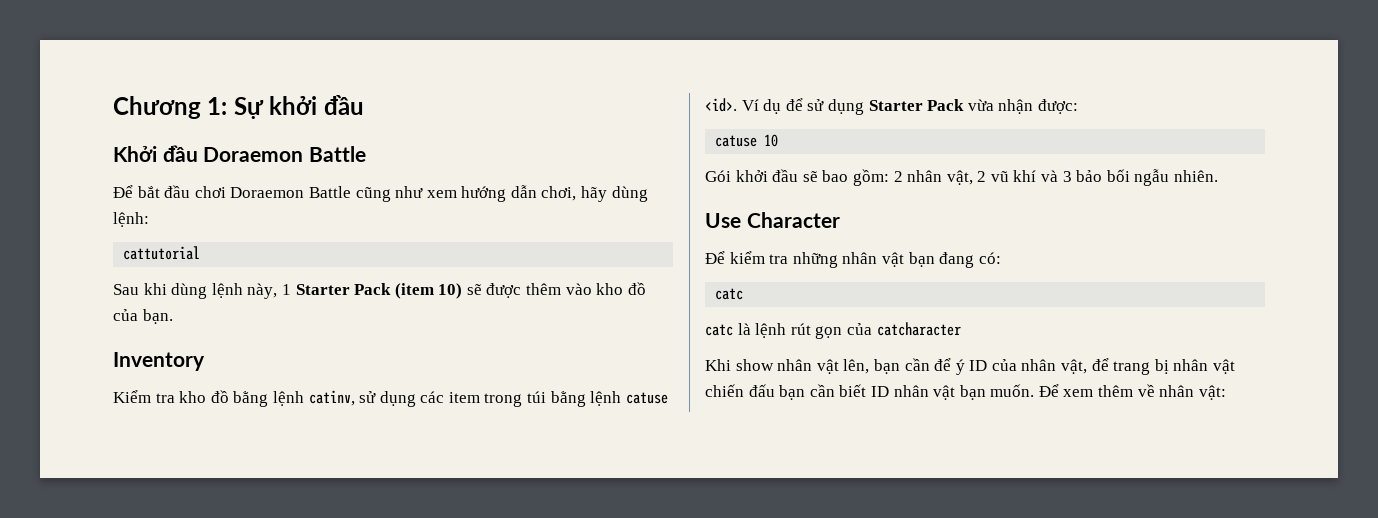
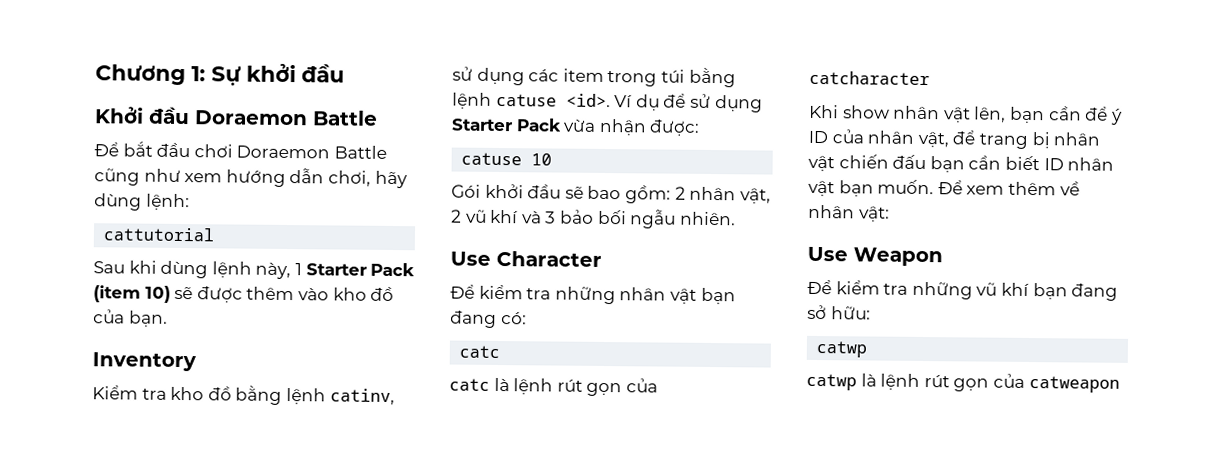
+ Use Weapon
+ Để kiểm tra những vũ khí bạn đang sở hữu:
+ catwp
+ catwp là lệnh rút gọn của catweapon

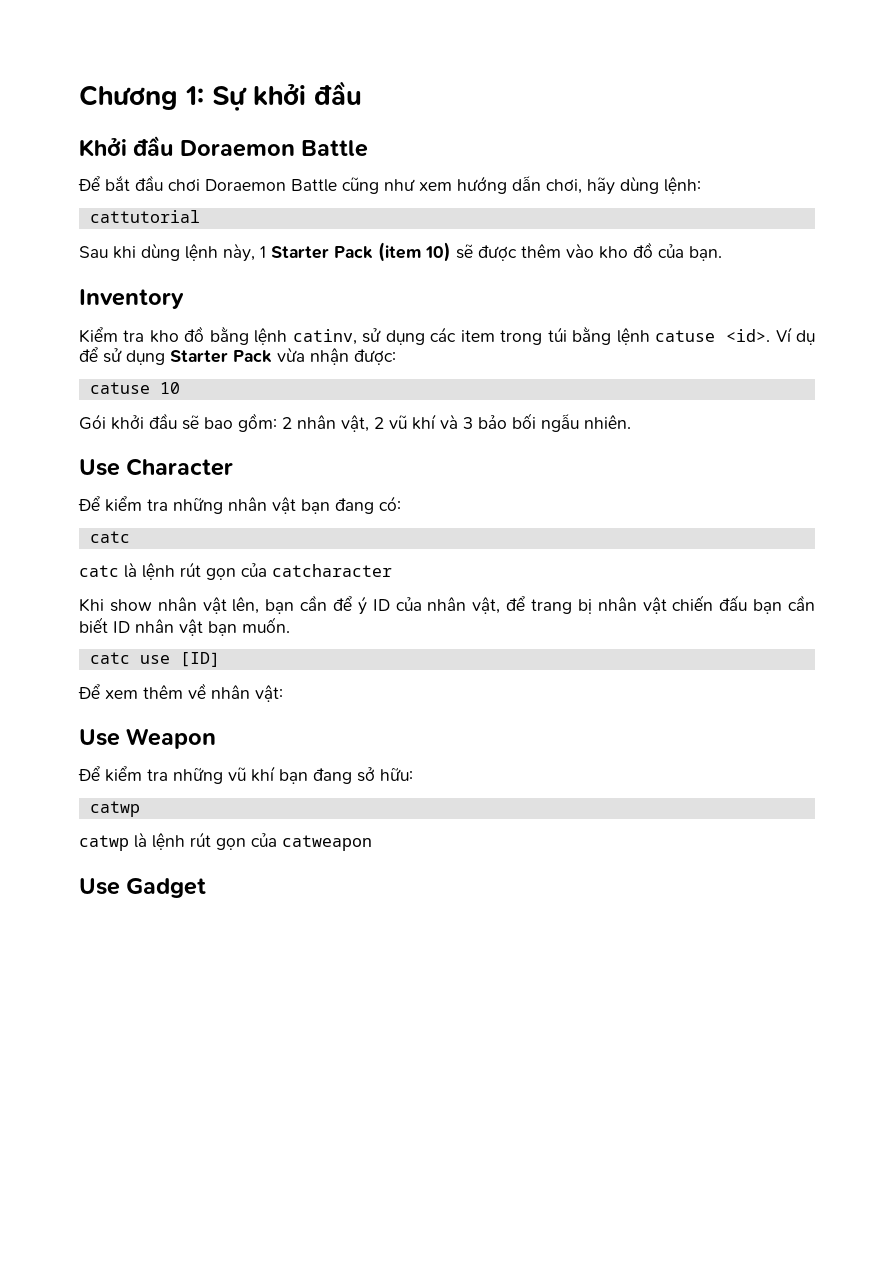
- Khi show nhân vật lên, bạn cần để ý ID của nhân vật, để trang bị nhân vật chiến đấu bạn cần biết ID nhân vật bạn muốn. Để xem thêm về nhân vật:
+ Khi show nhân vật lên, bạn cần để ý ID của nhân vật, để trang bị nhân vật chiến đấu bạn cần biết ID nhân vật bạn muốn.
+ catc use [ID]
+ Để xem thêm về nhân vật:
+ Use Gadget

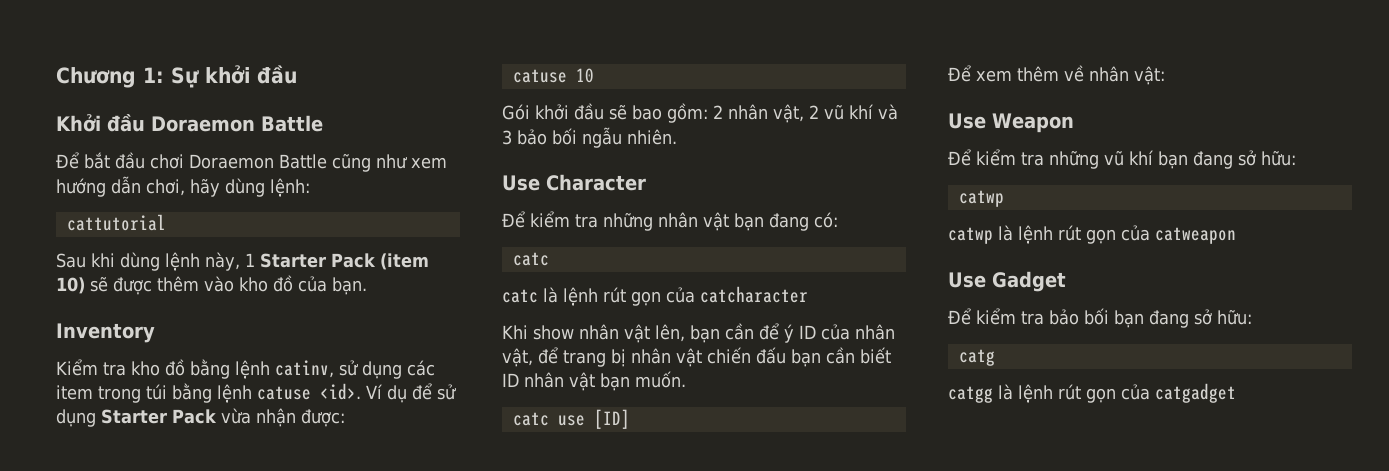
+ Để kiểm tra bảo bối bạn đang sở hữu:
+ catg
+ catgg là lệnh rút gọn của catgadget

